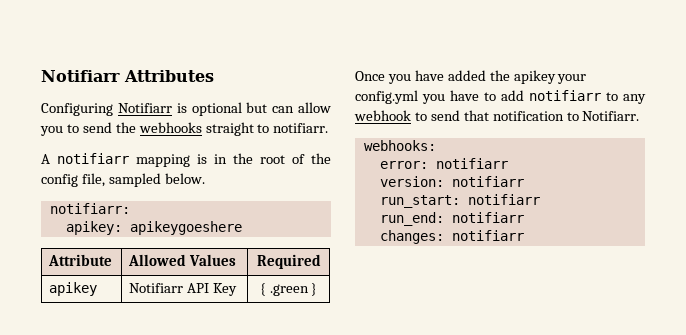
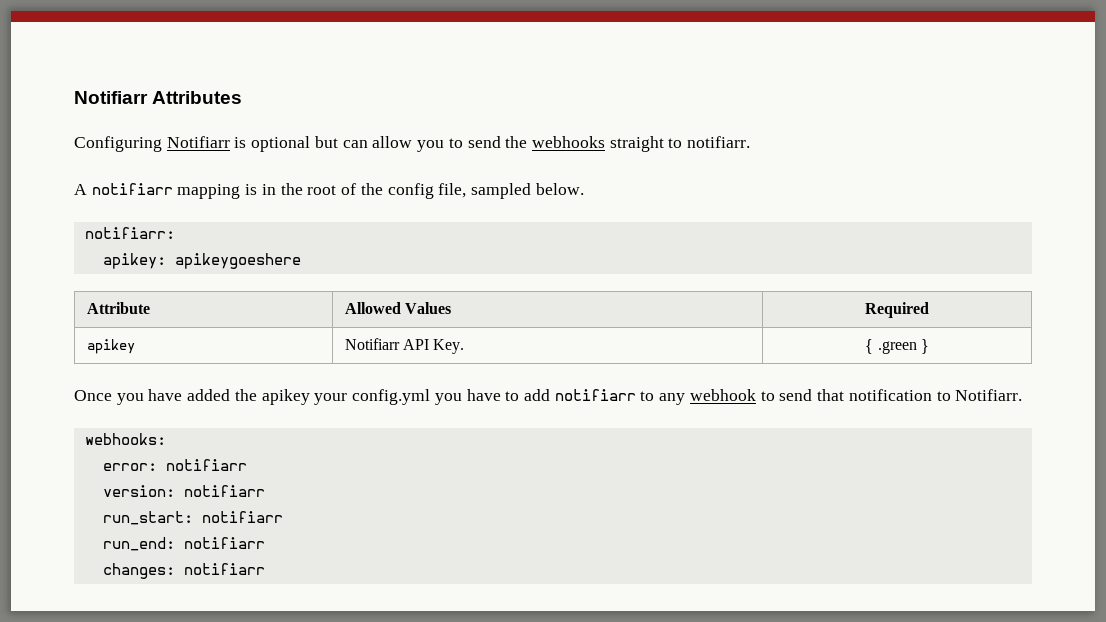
- apikey | Notifiarr API Key | { .green }
+ apikey | Notifiarr API Key. | { .green }

